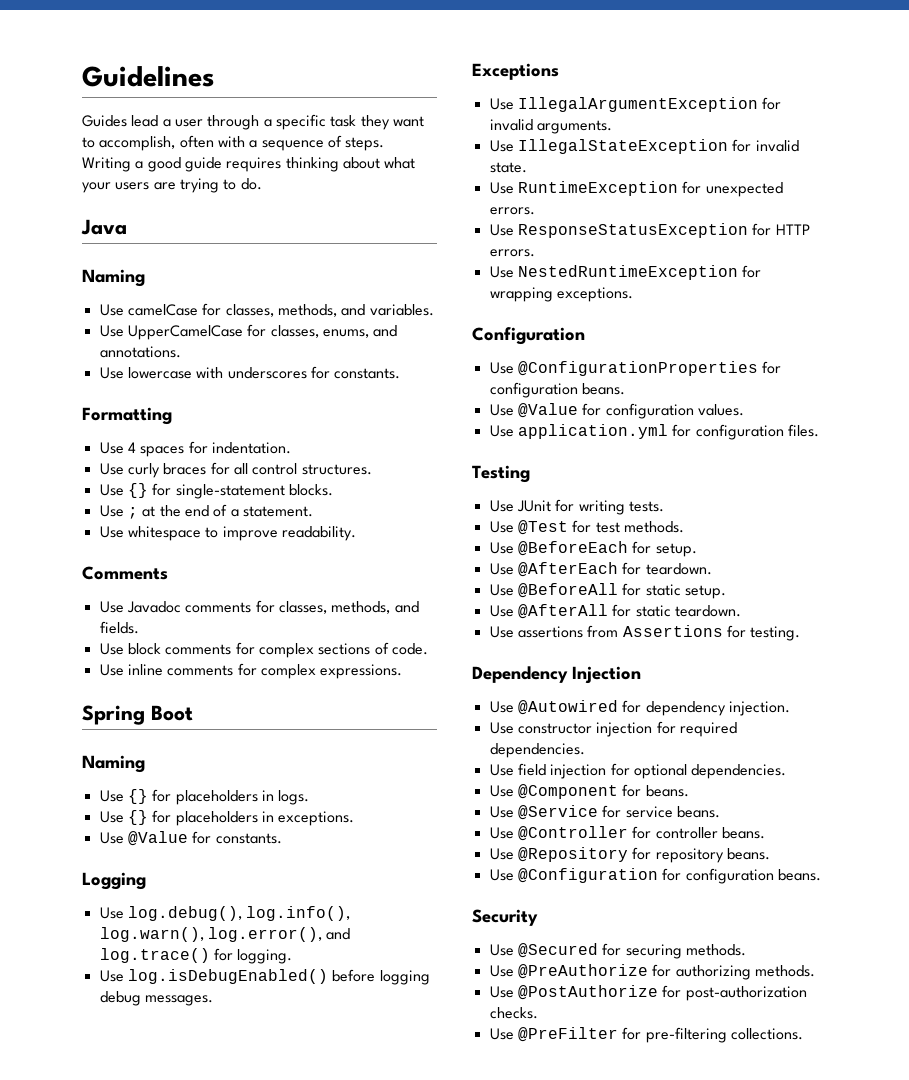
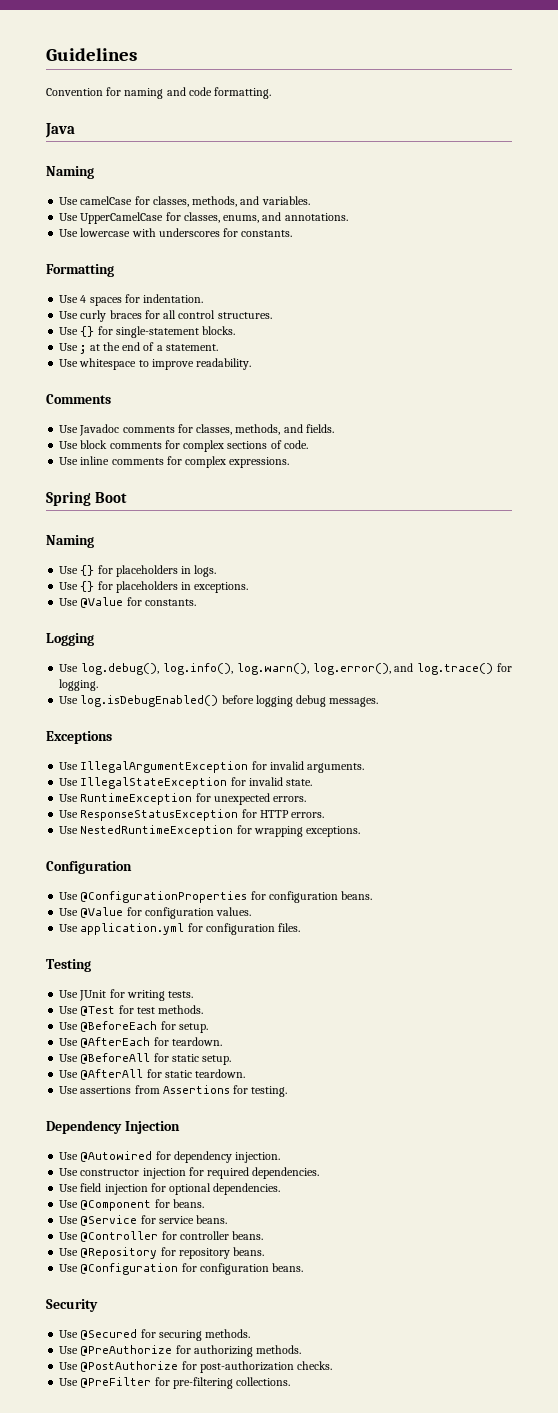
- Guides lead a user through a specific task they want to accomplish, often with a sequence of steps. Writing a good guide requires thinking about what your users are trying to do.
+ Convention for naming and code formatting.

